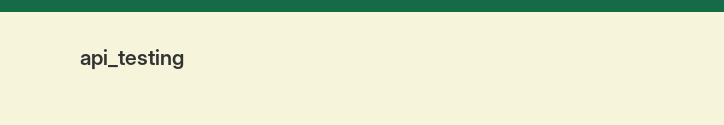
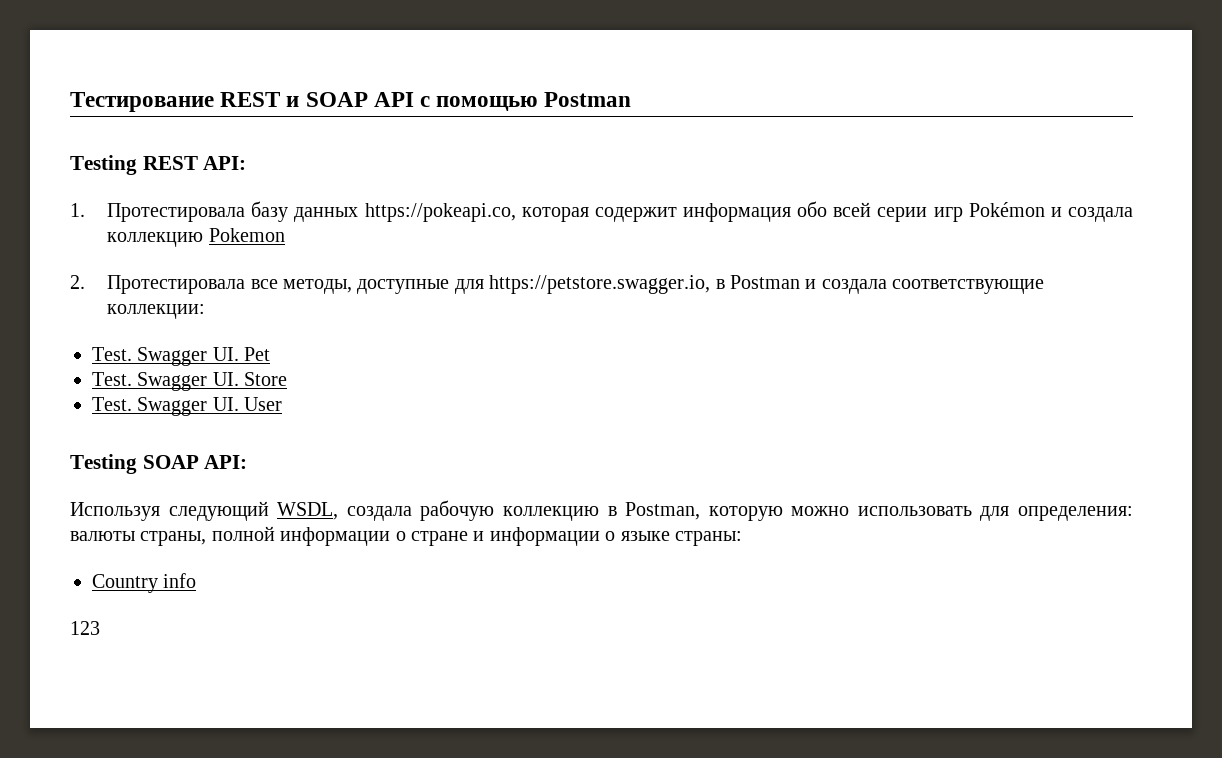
- api_testing
+ Тестирование REST и SOAP API с помощью Postman
+ Testing REST API:
+ 1. Протестировала базу данных https://pokeapi.co, которая содержит информация обо всей серии игр Pokémon и создала коллекцию Pokemon
+ 2. Протестировала все методы, доступные для https://petstore.swagger.io, в Postman и создала соответствующие коллекции:
+ Test. Swagger UI. Pet
+ Test. Swagger UI. Store
+ Test. Swagger UI. User
+ Testing SOAP API:
+ Используя следующий WSDL, создала рабочую коллекцию в Postman, которую можно использовать для определения: валюты страны, полной информации о стране и информации о языке страны:
+ Country info
+ 123

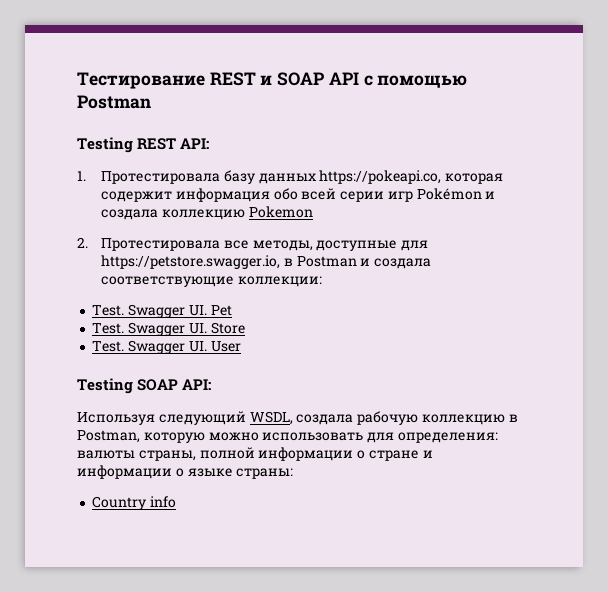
- 123

